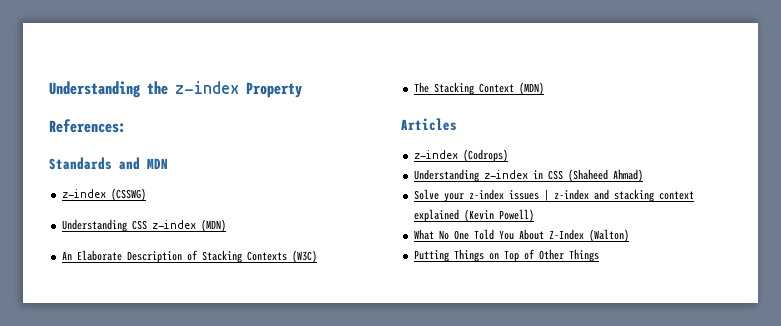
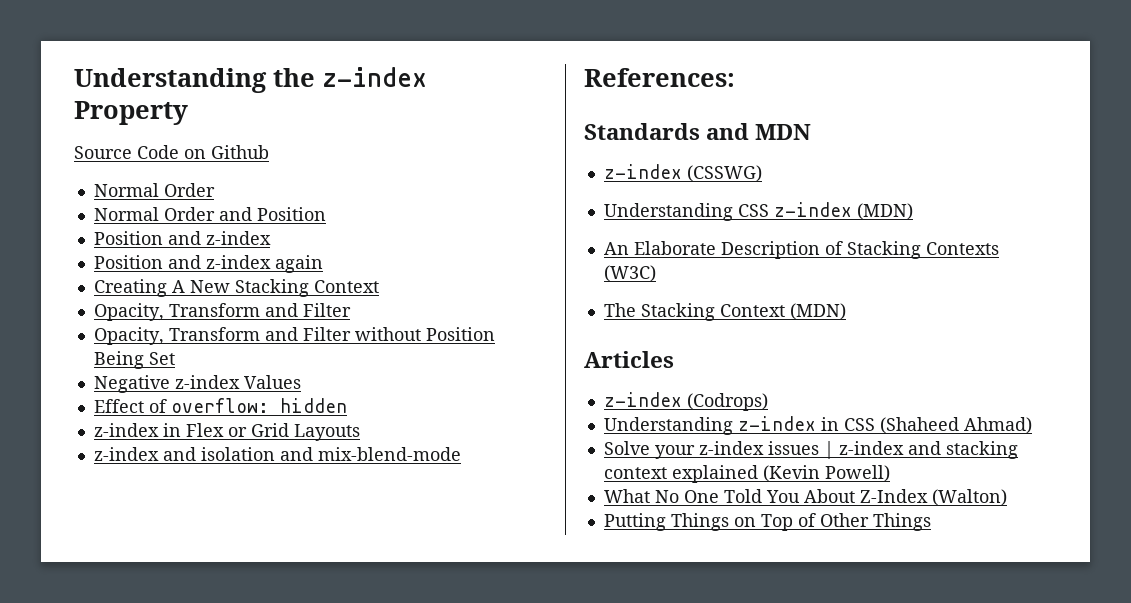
+ Source Code on Github
+ Normal Order
+ Normal Order and Position
+ Position and z-index
+ Position and z-index again
+ Creating A New Stacking Context
+ Opacity, Transform and Filter
+ Opacity, Transform and Filter without Position Being Set
+ Negative z-index Values
+ Effect of overflow: hidden
+ z-index in Flex or Grid Layouts
+ z-index and isolation and mix-blend-mode

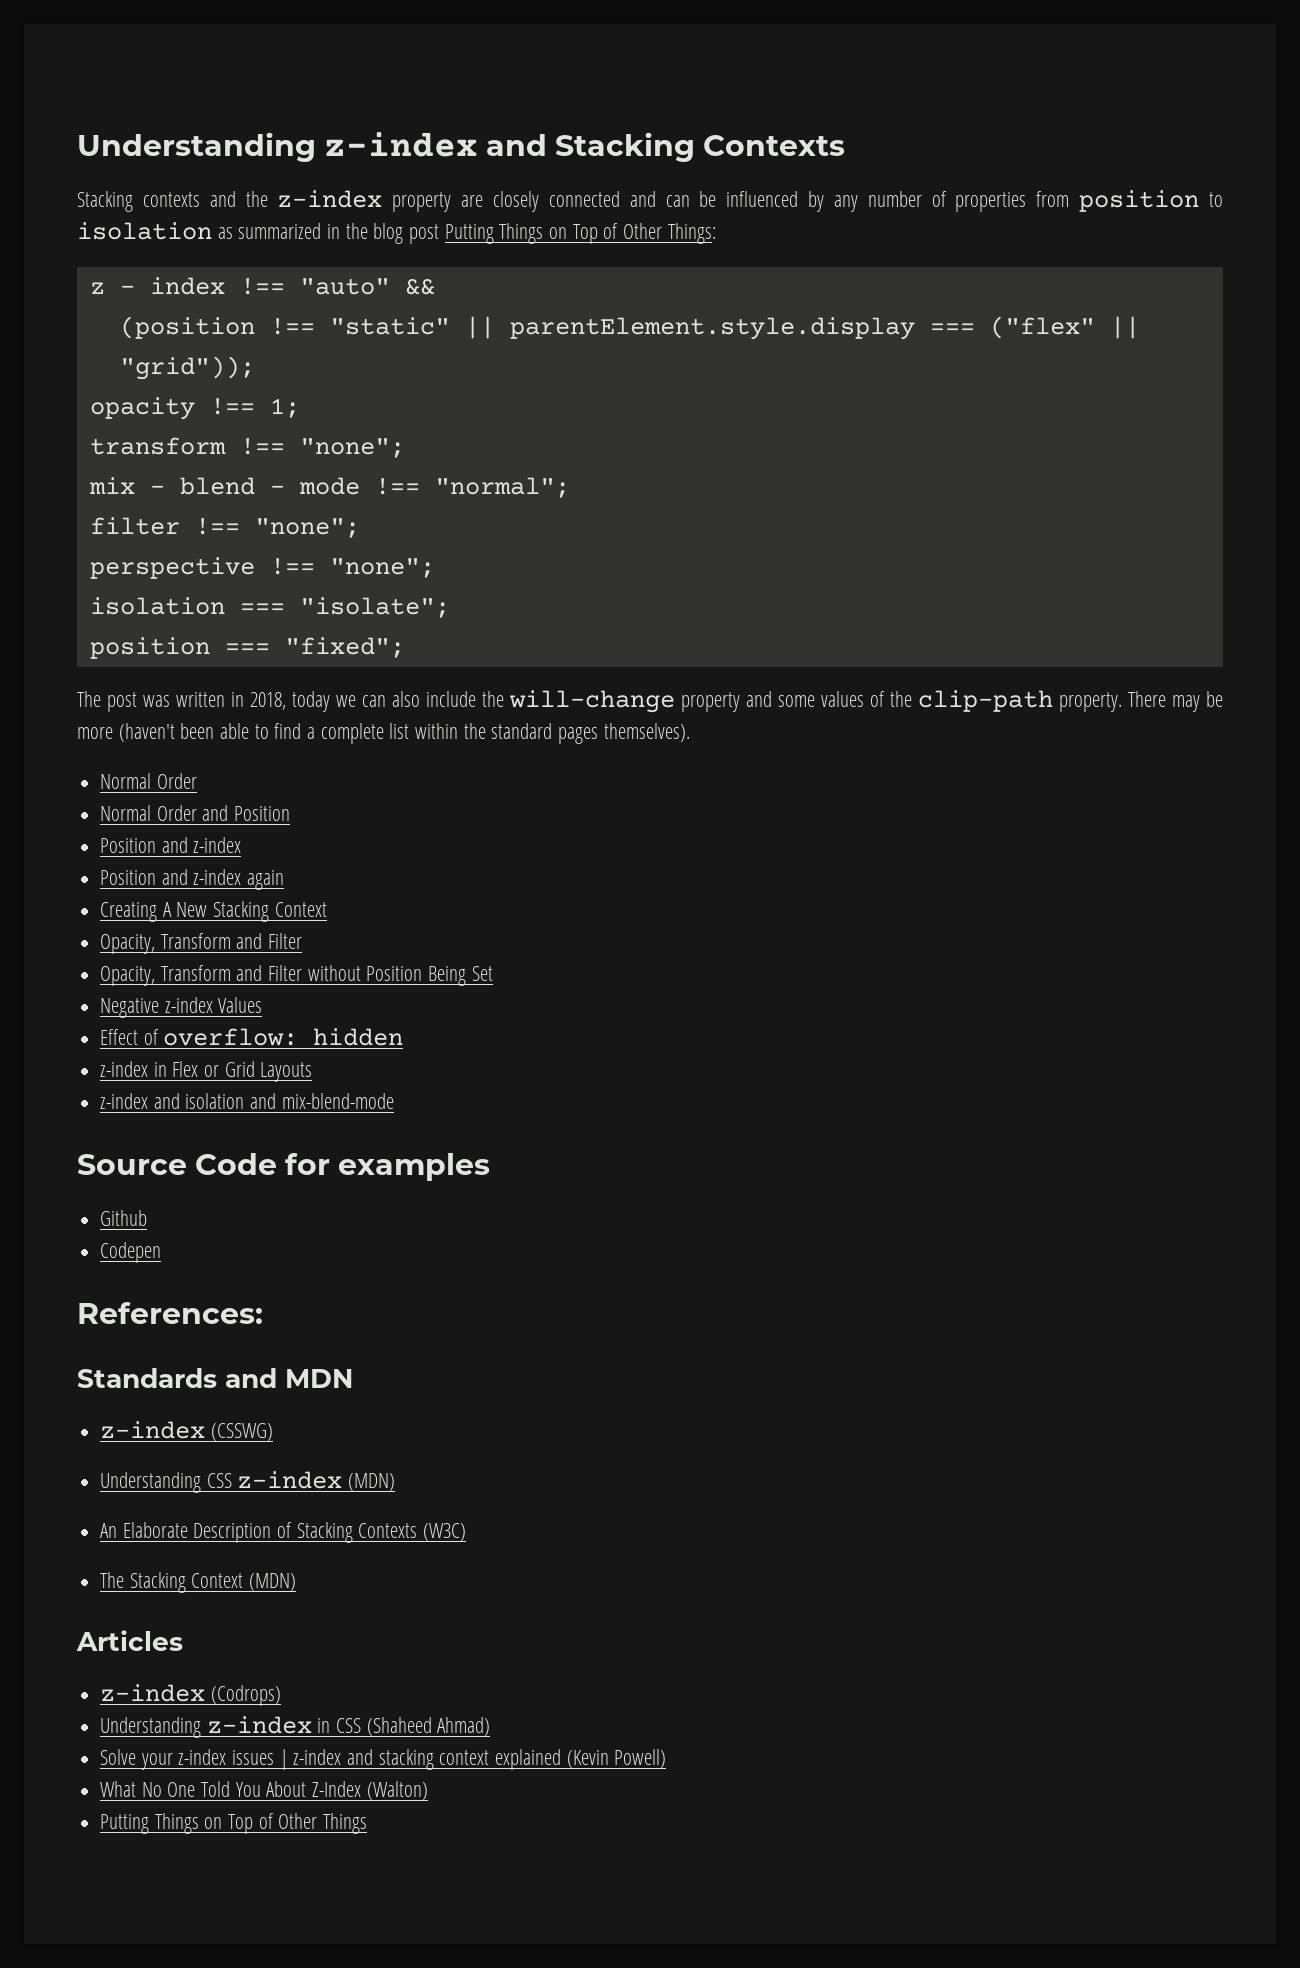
- Understanding the z-index Property
- Source Code on Github
+ Understanding z-index and Stacking Contexts
+ Stacking contexts and the z-index property are closely connected and can be influenced by any number of properties from position to isolation as summarized in the blog post Putting Things on Top of Other Things:
+ z - index !== "auto" &&
+ (position !== "static" || parentElement.style.display === ("flex" || "grid"));
+ opacity !== 1;
+ transform !== "none";
+ mix - blend - mode !== "normal";
+ filter !== "none";
+ perspective !== "none";
+ isolation === "isolate";
+ position === "fixed";
+ The post was written in 2018, today we can also include the will-change property and some values of the clip-path property. There may be more (haven't been able to find a complete list within the standard pages themselves).
+ Source Code for examples
+ Github
+ Codepen

